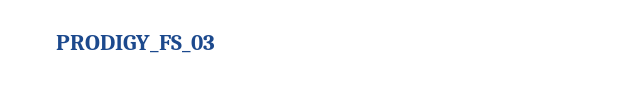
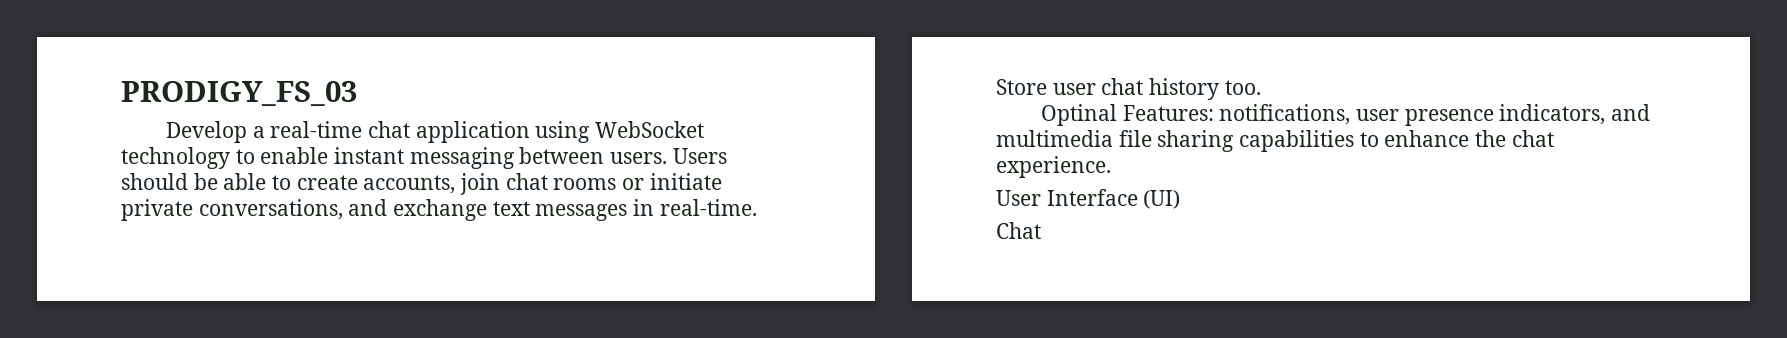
+ Develop a real-time chat application using WebSocket technology to enable instant messaging between users. Users should be able to create accounts, join chat rooms or initiate private conversations, and exchange text messages in real-time. Store user chat history too.
+ Optinal Features: notifications, user presence indicators, and multimedia file sharing capabilities to enhance the chat experience.
+ User Interface (UI)
+ Chat

